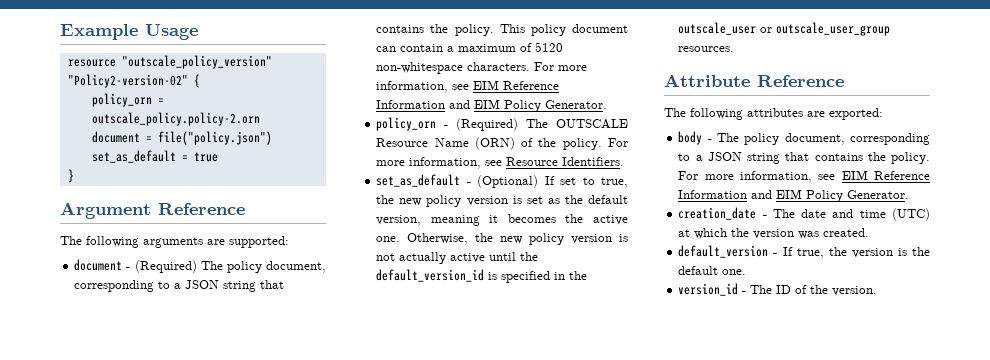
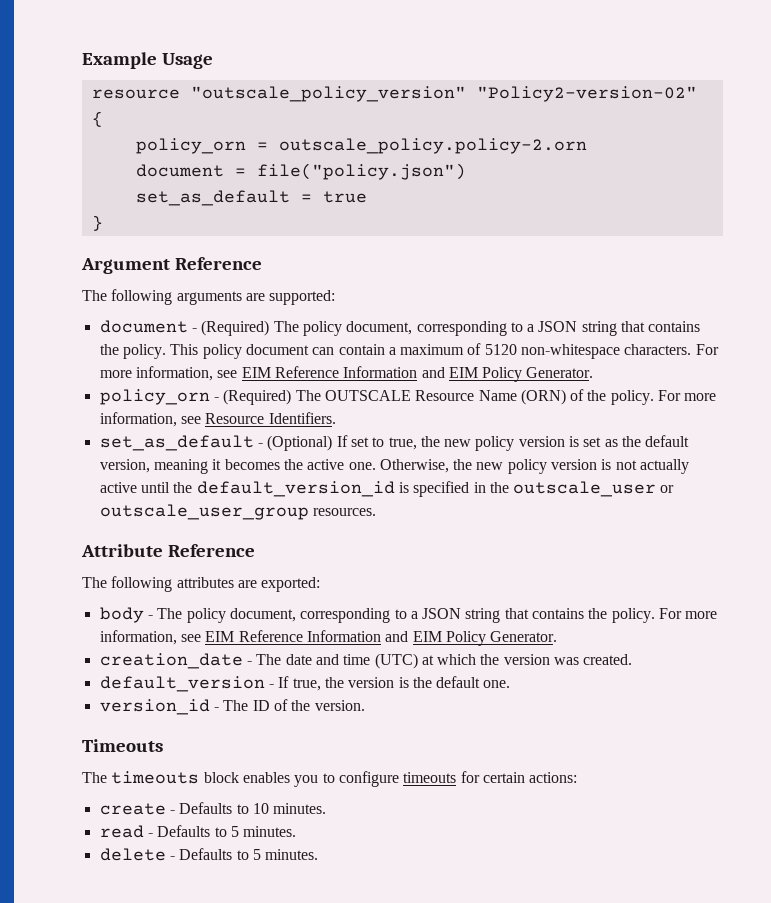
+ Timeouts
+ The timeouts block enables you to configure timeouts for certain actions:
+ create - Defaults to 10 minutes.
+ read - Defaults to 5 minutes.
+ delete - Defaults to 5 minutes.

